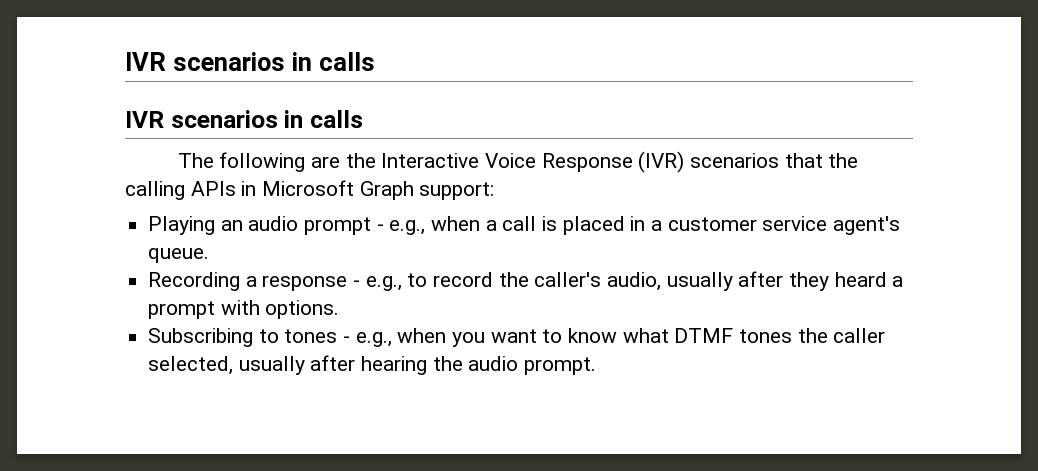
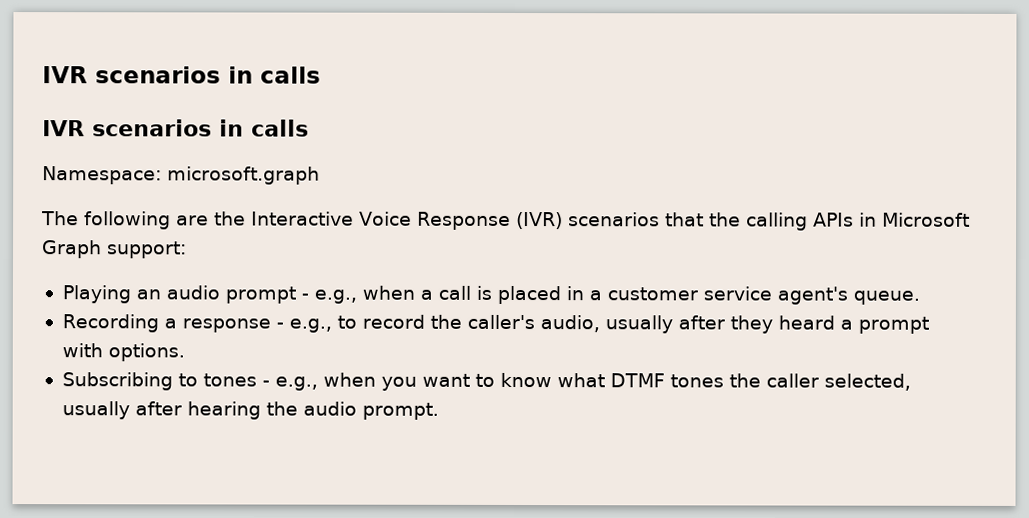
+ Namespace: microsoft.graph

